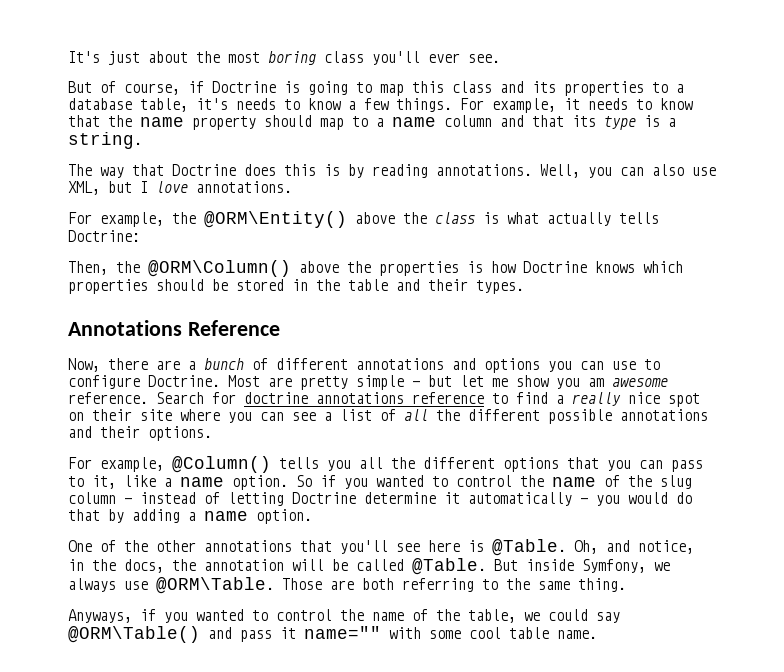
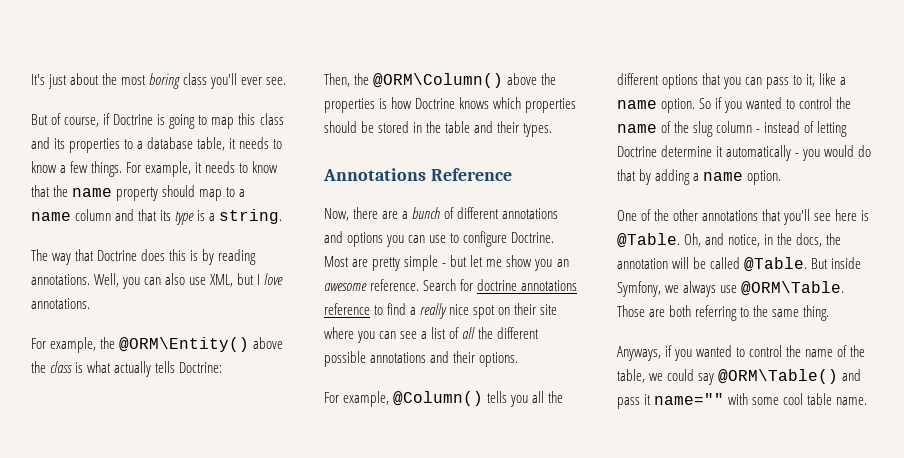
- But of course, if Doctrine is going to map this class and its properties to a database table, it's needs to know a few things.
+ But of course, if Doctrine is going to map this class and its properties to a database table, it needs to know a few things.
- Most are pretty simple - but let me show you am awesome reference.
+ Most are pretty simple - but let me show you an awesome reference.

